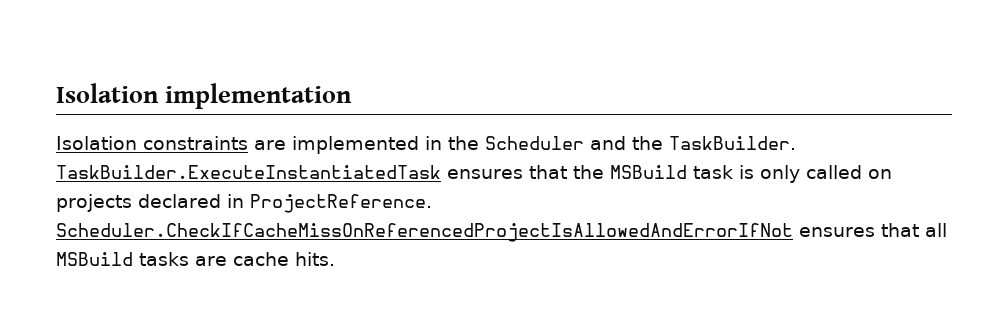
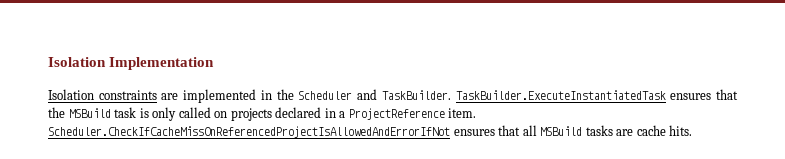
- Isolation implementation
+ Isolation Implementation
- Isolation constraints are implemented in the Scheduler and the TaskBuilder.
+ Isolation constraints are implemented in the Scheduler and TaskBuilder.
- TaskBuilder.ExecuteInstantiatedTask ensures that the MSBuild task is only called on projects declared in ProjectReference.
+ TaskBuilder.ExecuteInstantiatedTask ensures that the MSBuild task is only called on projects declared in a ProjectReference item.

